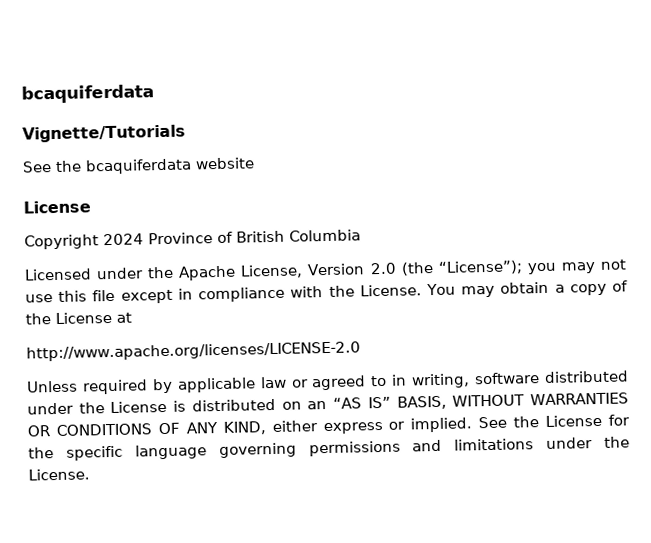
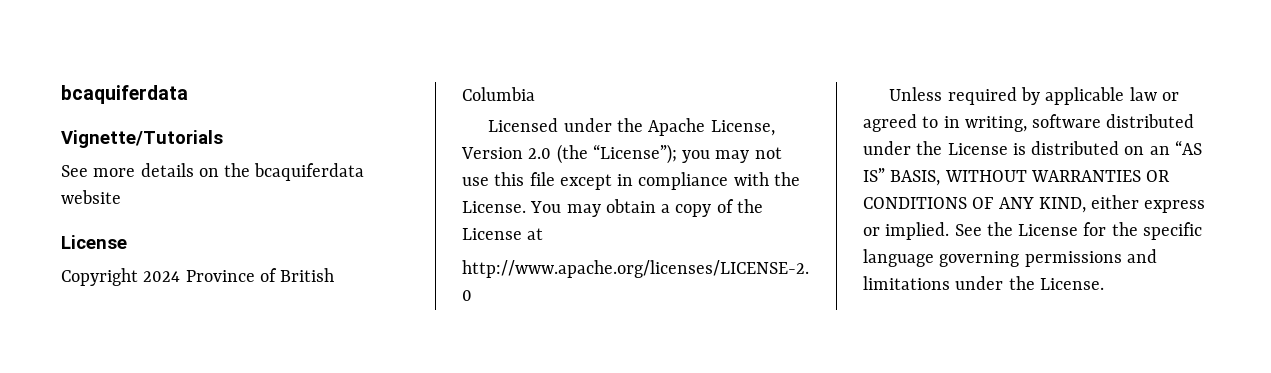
- See the bcaquiferdata website
+ See more details on the bcaquiferdata website

